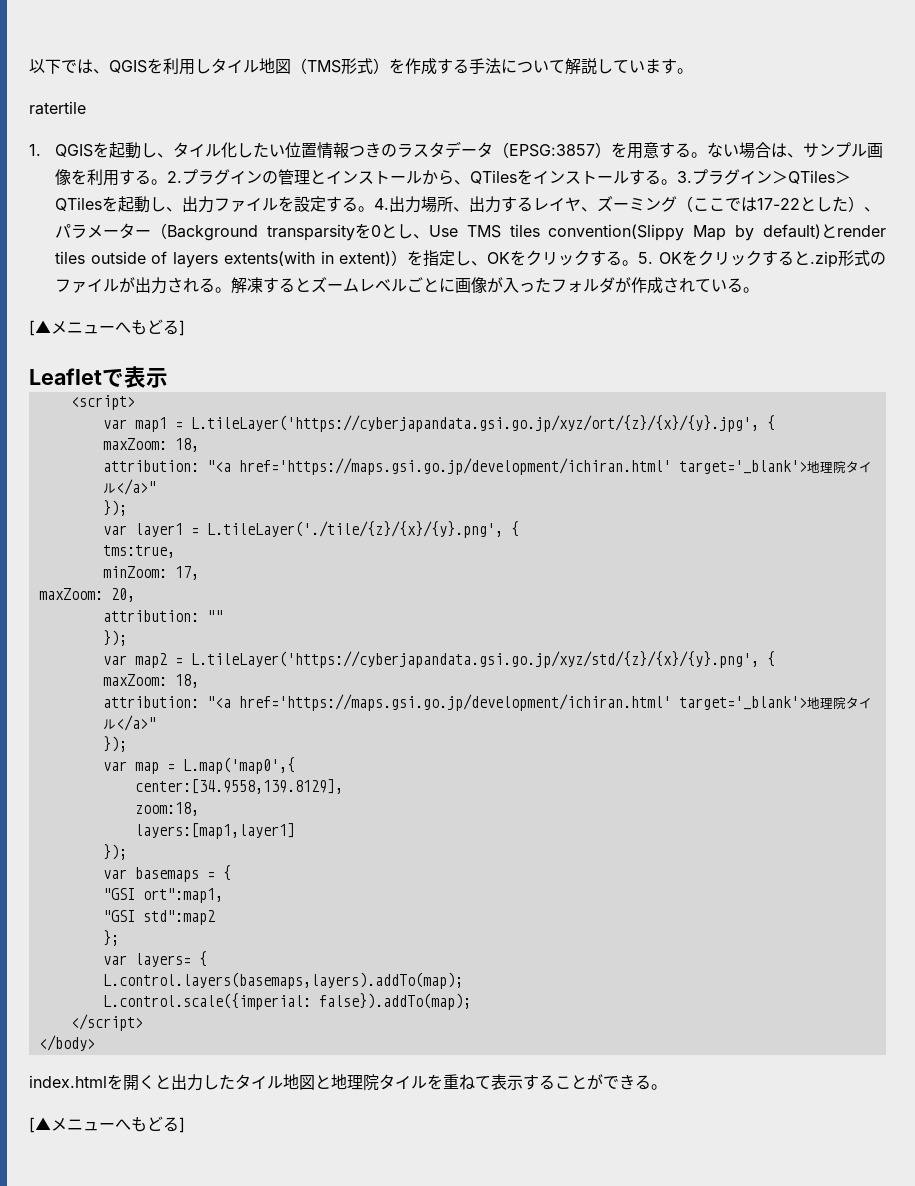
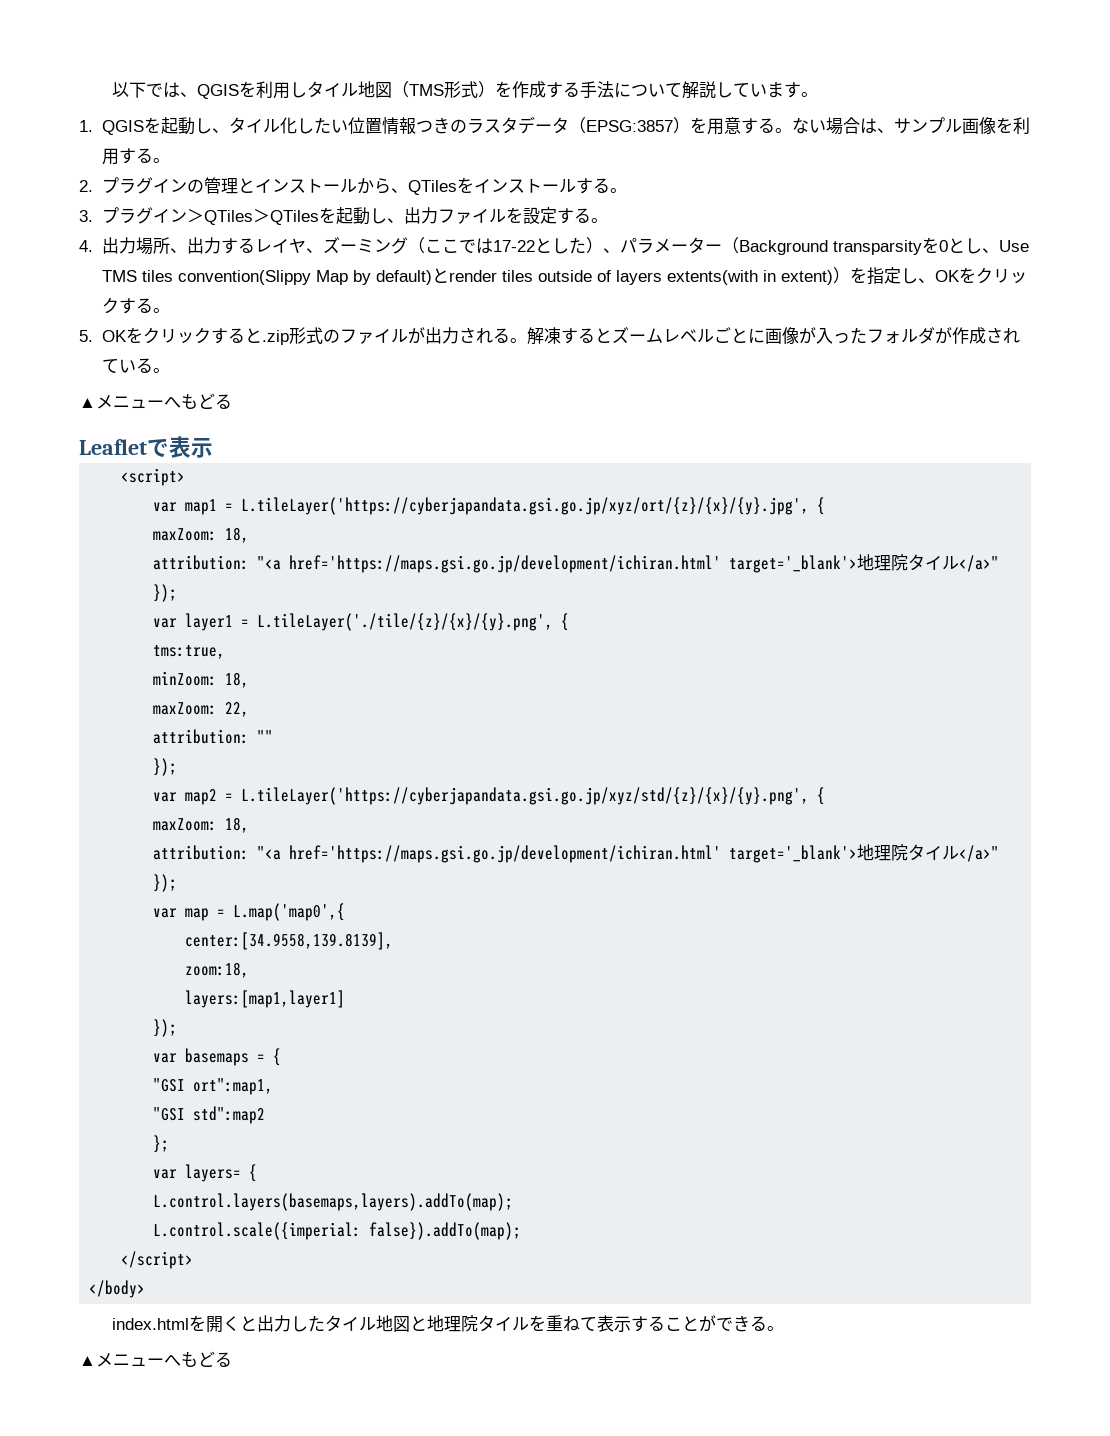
- ratertile
- ない場合は、サンプル画像を利用する。2.プラグインの管理とインストールから、QTilesをインストールする。3.プラグイン＞QTiles＞QTilesを起動し、出力ファイルを設定する。4.出力場所、出力するレイヤ、ズーミング（ここでは17-22とした）、パラメーター（Background transparsityを0とし、Use TMS tiles convention(Slippy Map by default)とrender tiles outside of layers extents(with in extent)）を指定し、OKをクリックする。5. OKをクリックすると.zip形式のファイルが出力される。
+ ない場合は、サンプル画像を利用する。
+ 2.プラグインの管理とインストールから、QTilesをインストールする。
+ 3.プラグイン＞QTiles＞QTilesを起動し、出力ファイルを設定する。
+ 4.出力場所、出力するレイヤ、ズーミング（ここでは17-22とした）、パラメーター（Background transparsityを0とし、Use TMS tiles convention(Slippy Map by default)とrender tiles outside of layers extents(with in extent)）を指定し、OKをクリックする。
+ 5. OKをクリックすると.zip形式のファイルが出力される。
  解凍するとズームレベルごとに画像が入ったフォルダが作成されている。
- [▲メニューへもどる]
+ ▲メニューへもどる
- minZoom: 17,
- maxZoom: 20,
+ minZoom: 18,
+ maxZoom: 22,
- center:[34.9558,139.8129],
+ center:[34.9558,139.8139],
  index.htmlを開くと出力したタイル地図と地理院タイルを重ねて表示することができる。
- [▲メニューへもどる]
+ ▲メニューへもどる

